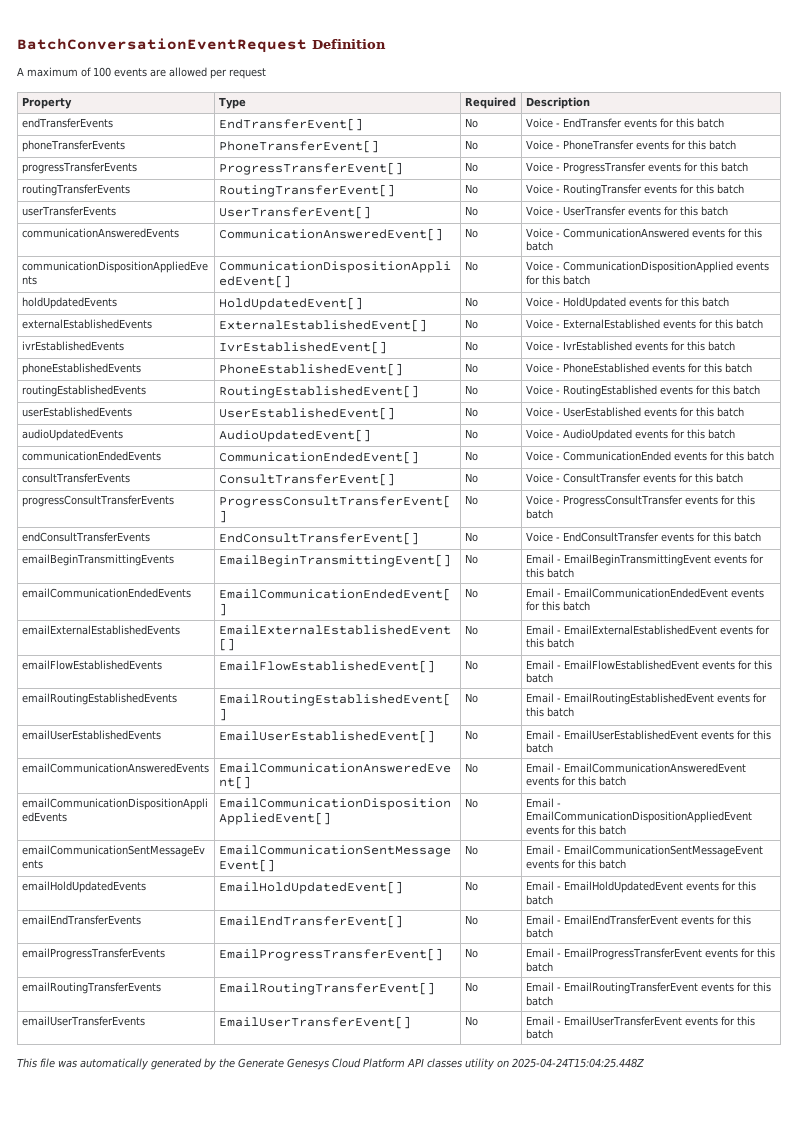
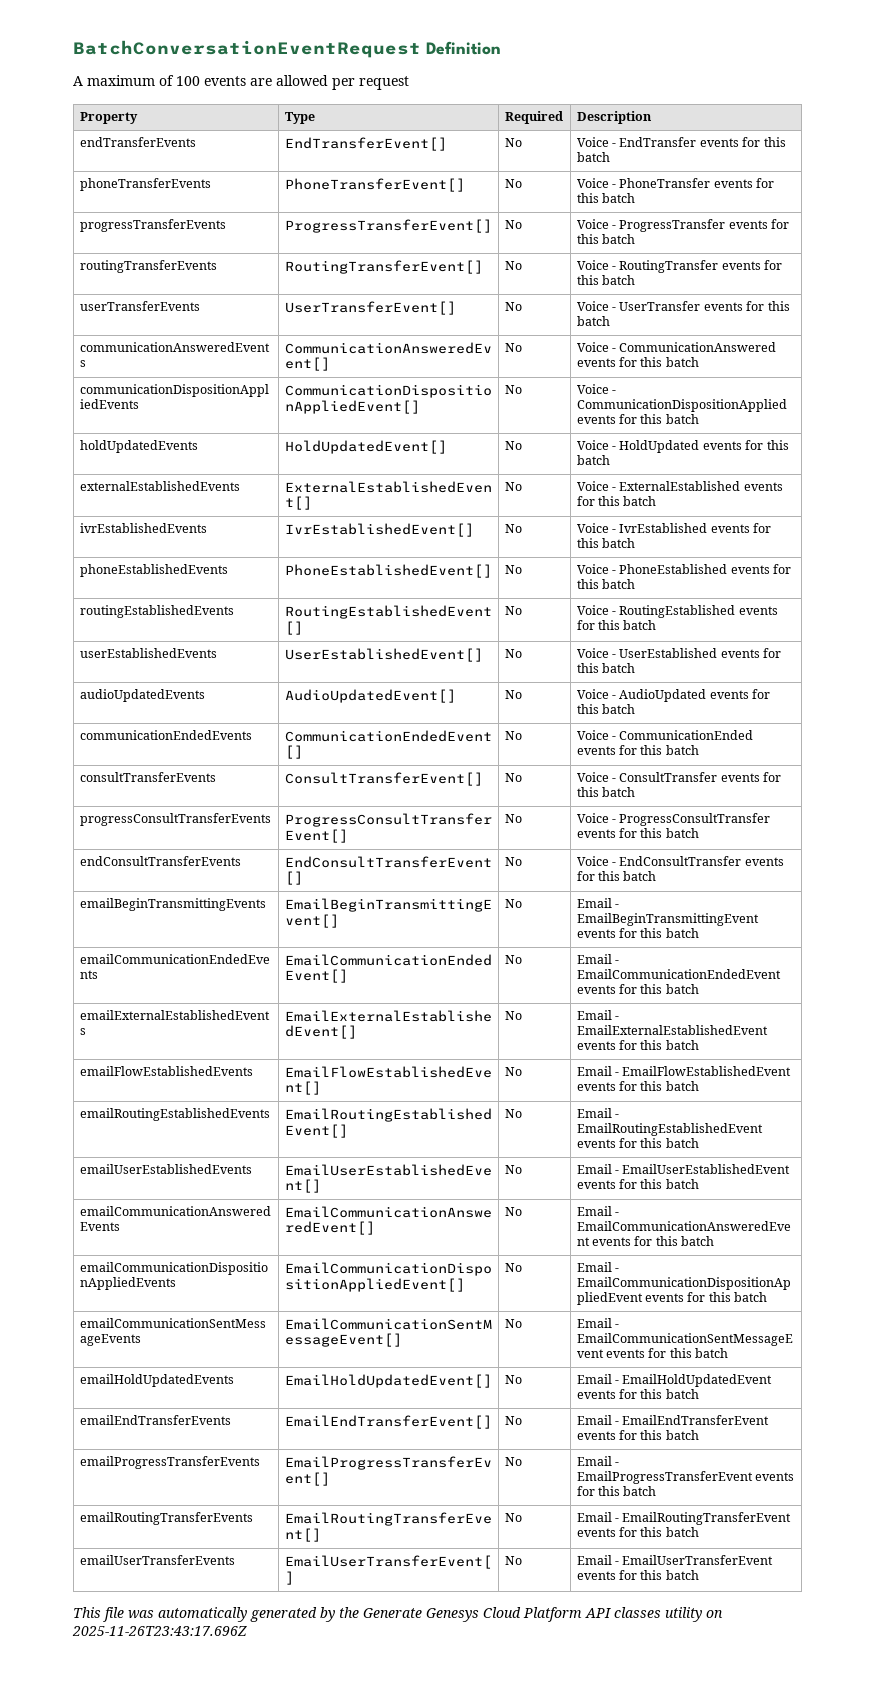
- This file was automatically generated by the Generate Genesys Cloud Platform API classes utility on 2025-04-24T15:04:25.448Z
+ This file was automatically generated by the Generate Genesys Cloud Platform API classes utility on 2025-11-26T23:43:17.696Z

